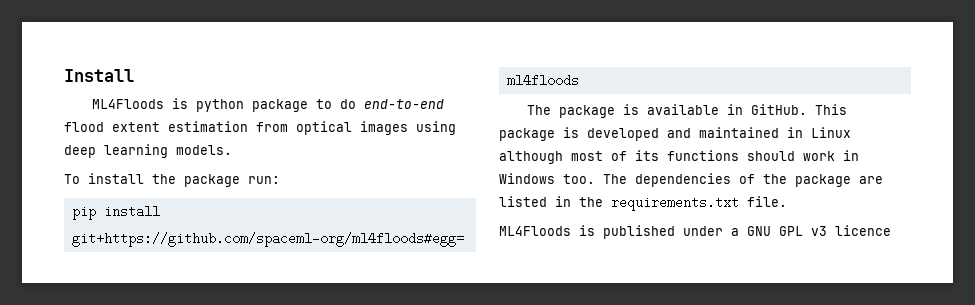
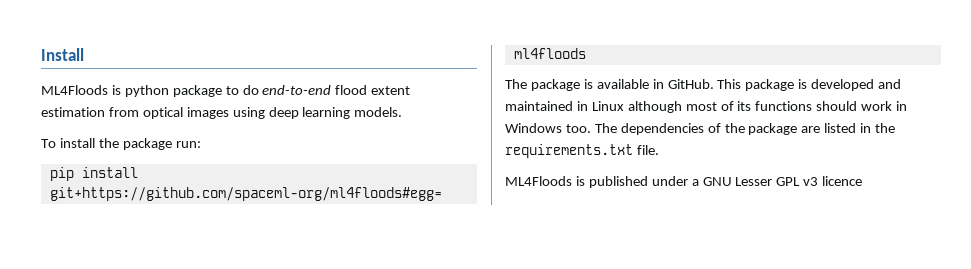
- ML4Floods is published under a GNU GPL v3 licence
+ ML4Floods is published under a GNU Lesser GPL v3 licence

